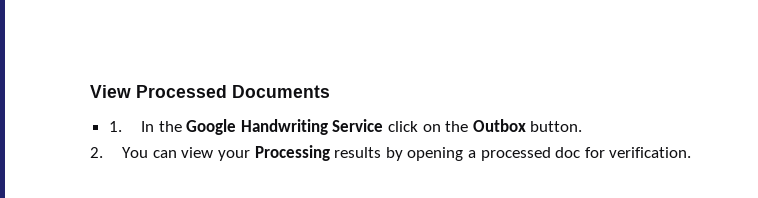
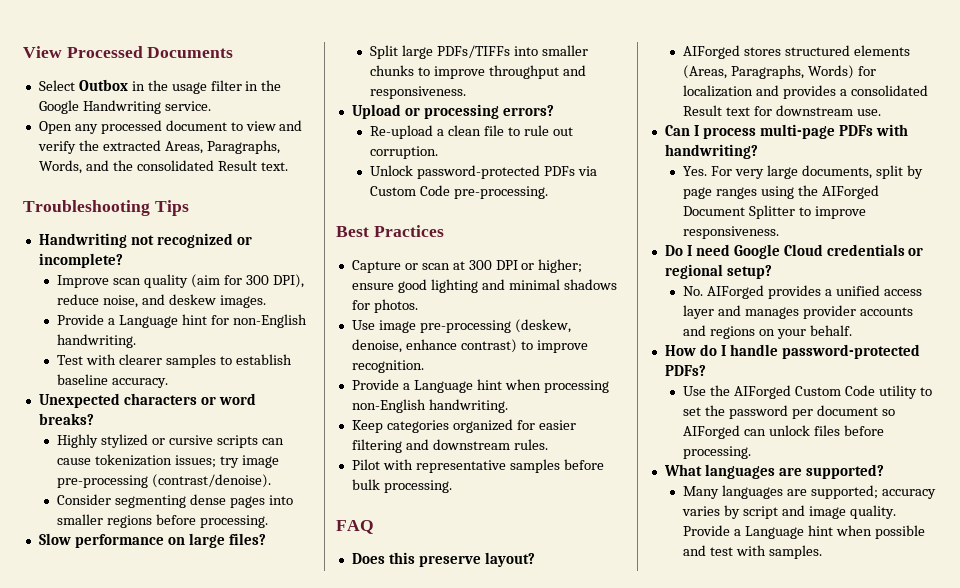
- 1. In the Google Handwriting Service click on the Outbox button.
- 2. You can view your Processing results by opening a processed doc for verification.
+ Select Outbox in the usage filter in the Google Handwriting service.
+ Open any processed document to view and verify the extracted Areas, Paragraphs, Words, and the consolidated Result text.
+ Troubleshooting Tips
+ Handwriting not recognized or incomplete?
+ Improve scan quality (aim for 300 DPI), reduce noise, and deskew images.
+ Provide a Language hint for non-English handwriting.
+ Test with clearer samples to establish baseline accuracy.
+ Unexpected characters or word breaks?
+ Highly stylized or cursive scripts can cause tokenization issues; try image pre-processing (contrast/denoise).
+ Consider segmenting dense pages into smaller regions before processing.
+ Slow performance on large files?
+ Split large PDFs/TIFFs into smaller chunks to improve throughput and responsiveness.
+ Upload or processing errors?
+ Re-upload a clean file to rule out corruption.
+ Unlock password-protected PDFs via Custom Code pre-processing.
+ Best Practices
+ Capture or scan at 300 DPI or higher; ensure good lighting and minimal shadows for photos.
+ Use image pre-processing (deskew, denoise, enhance contrast) to improve recognition.
+ Provide a Language hint when processing non-English handwriting.
+ Keep categories organized for easier filtering and downstream rules.
+ Pilot with representative samples before bulk processing.
+ FAQ
+ Does this preserve layout?
+ AIForged stores structured elements (Areas, Paragraphs, Words) for localization and provides a consolidated Result text for downstream use.
+ Can I process multi-page PDFs with handwriting?
+ Yes. For very large documents, split by page ranges using the AIForged Document Splitter to improve responsiveness.
+ Do I need Google Cloud credentials or regional setup?
+ No. AIForged provides a unified access layer and manages provider accounts and regions on your behalf.
+ How do I handle password-protected PDFs?
+ Use the AIForged Custom Code utility to set the password per document so AIForged can unlock files before processing.
+ What languages are supported?
+ Many languages are supported; accuracy varies by script and image quality. Provide a Language hint when possible and test with samples.

